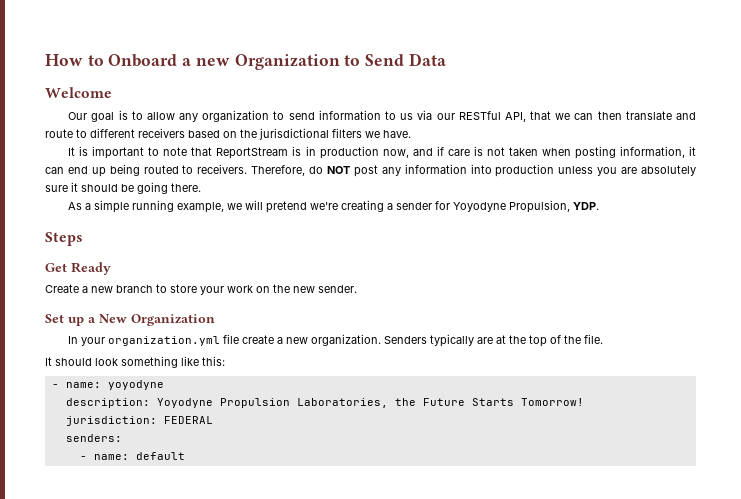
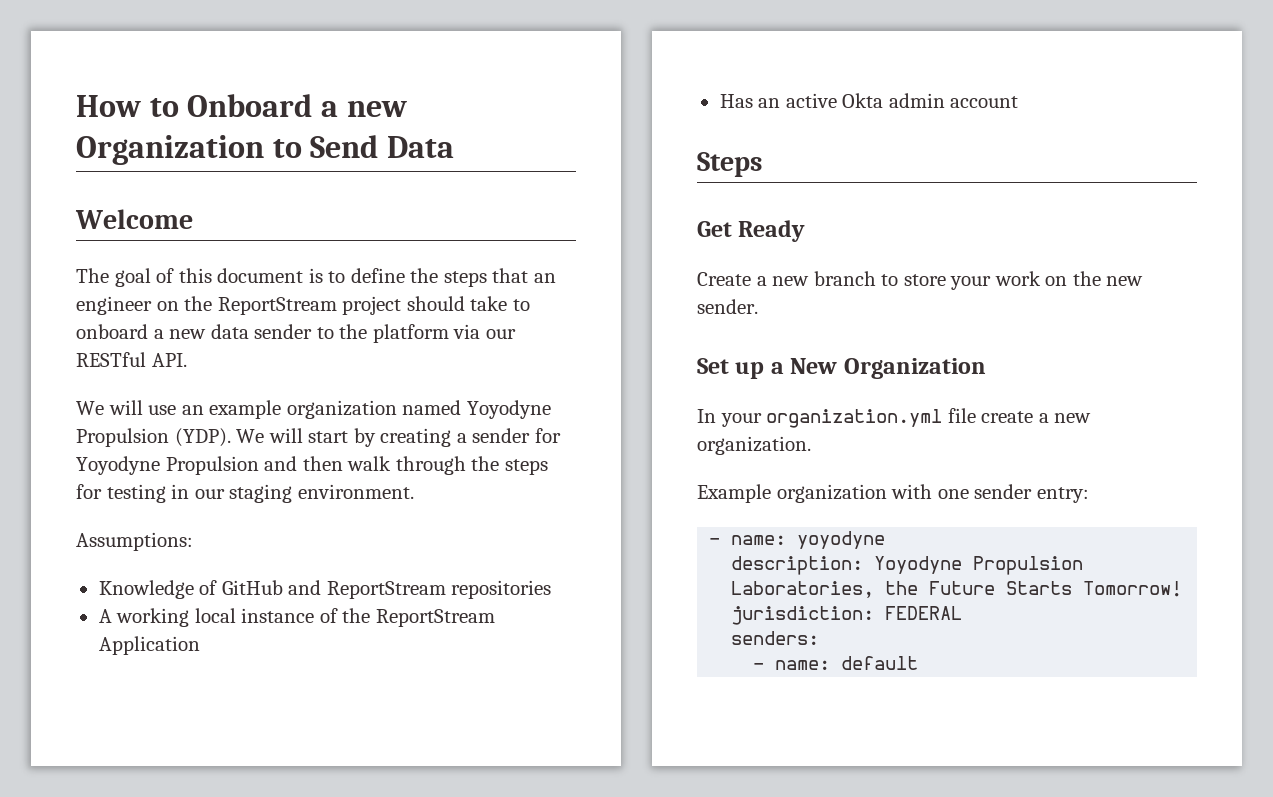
- Our goal is to allow any organization to send information to us via our RESTful API, that we can then translate and route to different receivers based on the jurisdictional filters we have.
- It is important to note that ReportStream is in production now, and if care is not taken when posting information, it can end up being routed to receivers. Therefore, do NOT post any information into production unless you are absolutely sure it should be going there.
- As a simple running example, we will pretend we're creating a sender for Yoyodyne Propulsion, YDP.
+ The goal of this document is to define the steps that an engineer on the ReportStream project should take to onboard a new data sender to the platform via our RESTful API.
+ We will use an example organization named Yoyodyne Propulsion (YDP). We will start by creating a sender for Yoyodyne Propulsion and then walk through the steps for testing in our staging environment.
+ Assumptions:
+ Knowledge of GitHub and ReportStream repositories
+ A working local instance of the ReportStream Application
+ Has an active Okta admin account
- In your organization.yml file create a new organization. Senders typically are at the top of the file.
- It should look something like this:
+ In your organization.yml file create a new organization.
+ Example organization with one sender entry:

